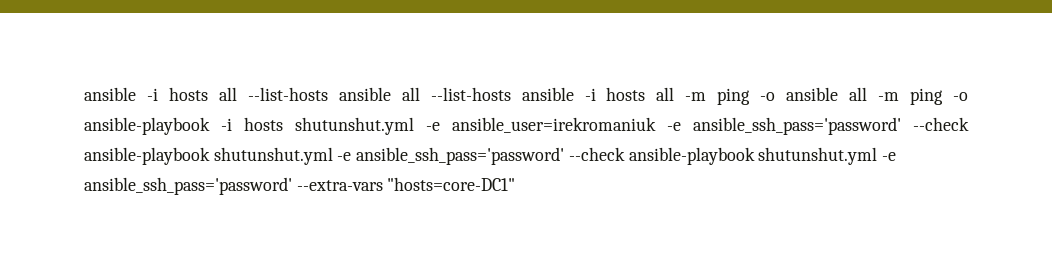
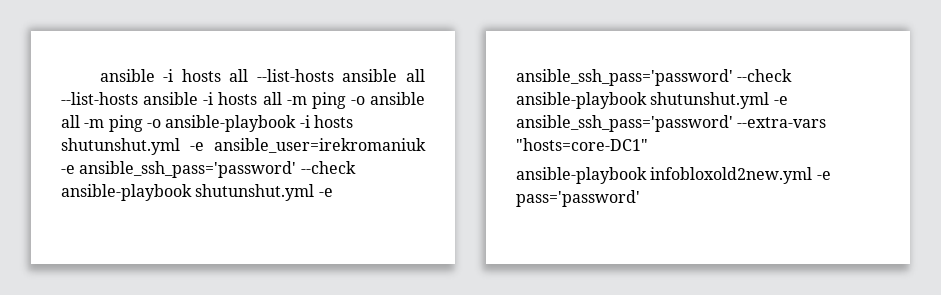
+ ansible-playbook infobloxold2new.yml -e pass='password'

